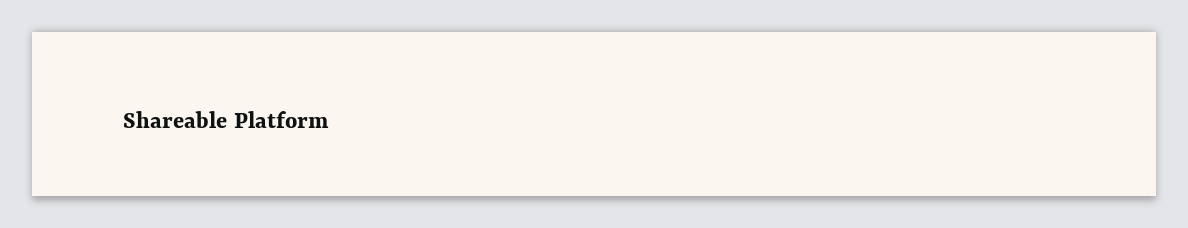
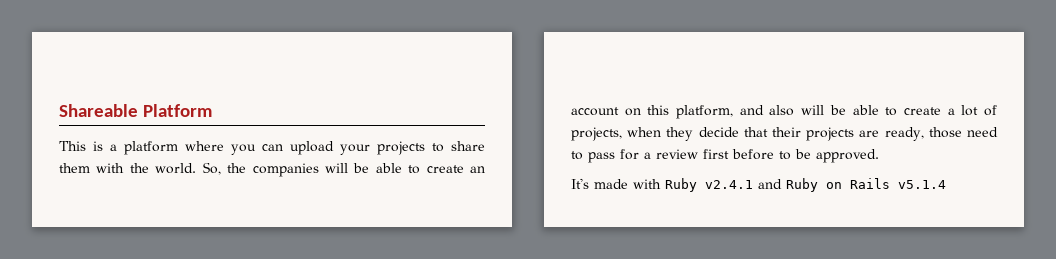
+ This is a platform where you can upload your projects to share them with the world. So, the companies will be able to create an account on this platform, and also will be able to create a lot of projects, when they decide that their projects are ready, those need to pass for a review first before to be approved.
+ It's made with Ruby v2.4.1 and Ruby on Rails v5.1.4

